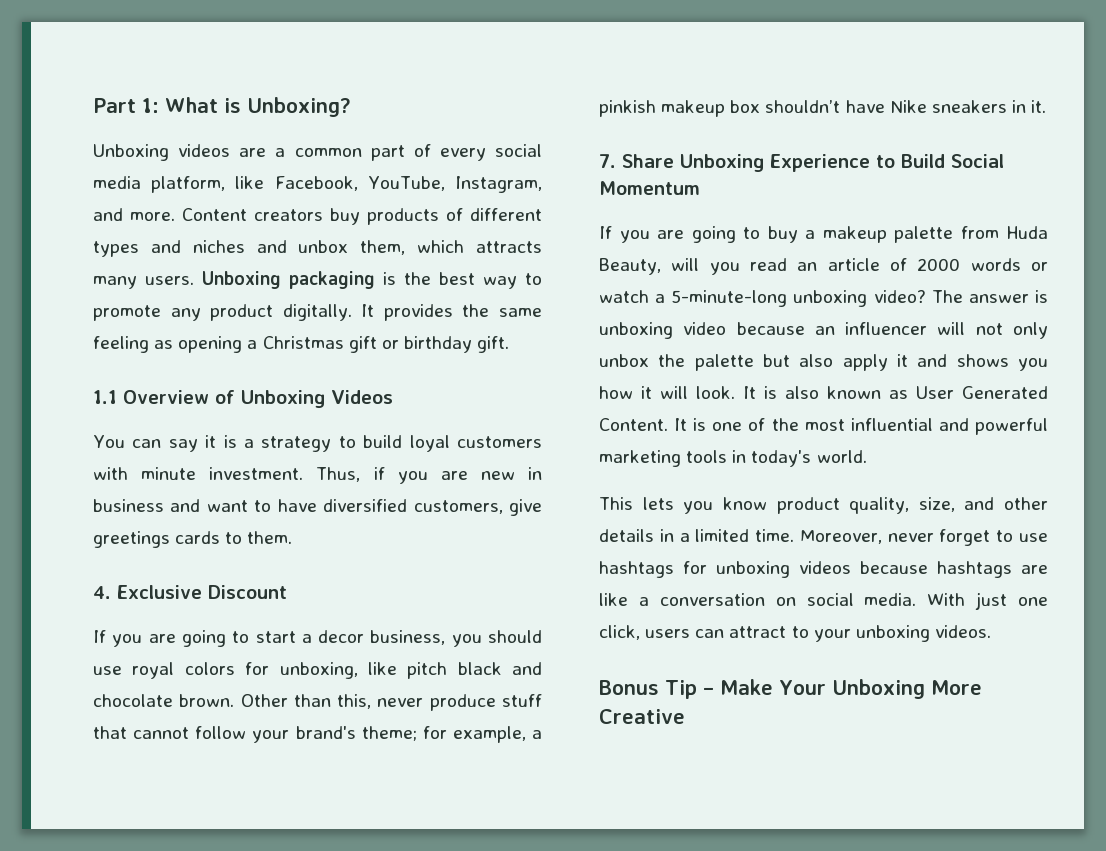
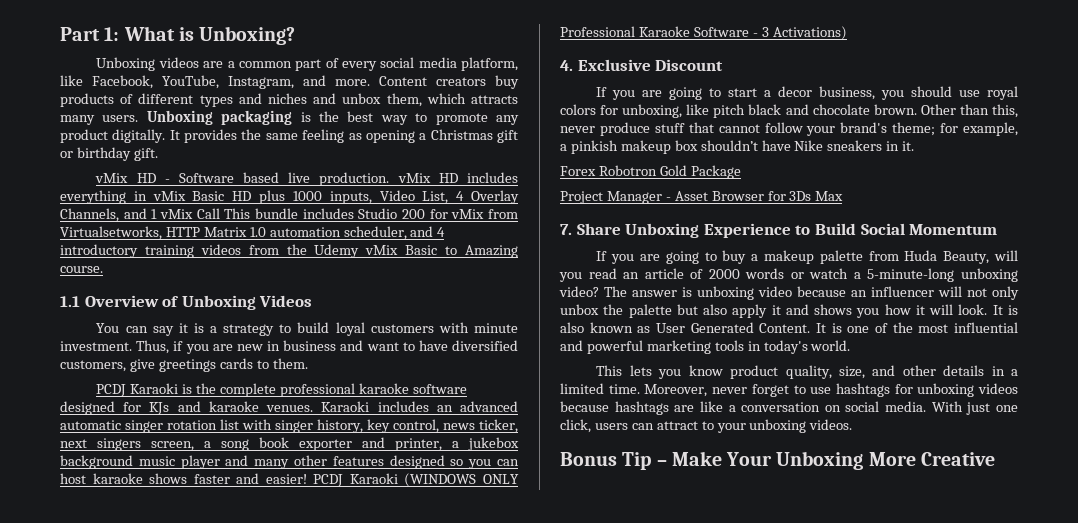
+ vMix HD - Software based live production. vMix HD includes everything in vMix Basic HD plus 1000 inputs, Video List, 4 Overlay Channels, and 1 vMix Call This bundle includes Studio 200 for vMix from Virtualsetworks, HTTP Matrix 1.0 automation scheduler, and 4 introductory training videos from the Udemy vMix Basic to Amazing course.
+ PCDJ Karaoki is the complete professional karaoke software designed for KJs and karaoke venues. Karaoki includes an advanced automatic singer rotation list with singer history, key control, news ticker, next singers screen, a song book exporter and printer, a jukebox background music player and many other features designed so you can host karaoke shows faster and easier! PCDJ Karaoki (WINDOWS ONLY Professional Karaoke Software - 3 Activations)
+ Forex Robotron Gold Package
+ Project Manager - Asset Browser for 3Ds Max

